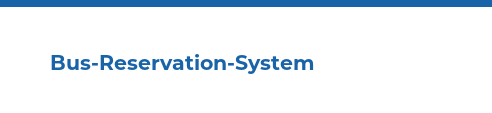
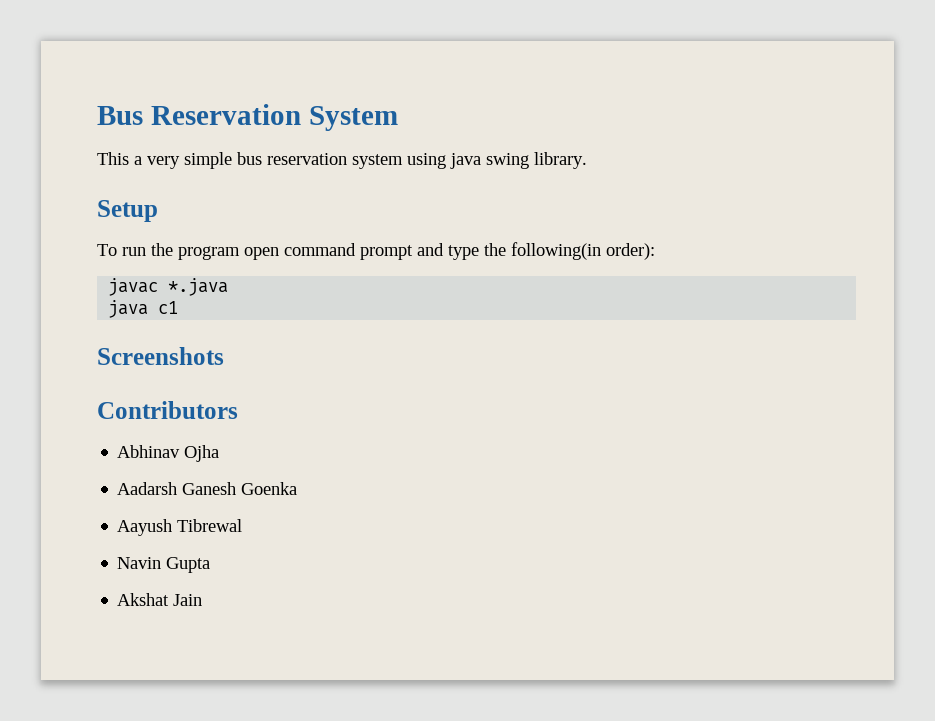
- Bus-Reservation-System
+ Bus Reservation System
+ This a very simple bus reservation system using java swing library.
+ Setup
+ To run the program open command prompt and type the following(in order):
+ javac *.java
+ java c1
+ Screenshots
+ Contributors
+ Abhinav Ojha
+ Aadarsh Ganesh Goenka
+ Aayush Tibrewal
+ Navin Gupta
+ Akshat Jain

